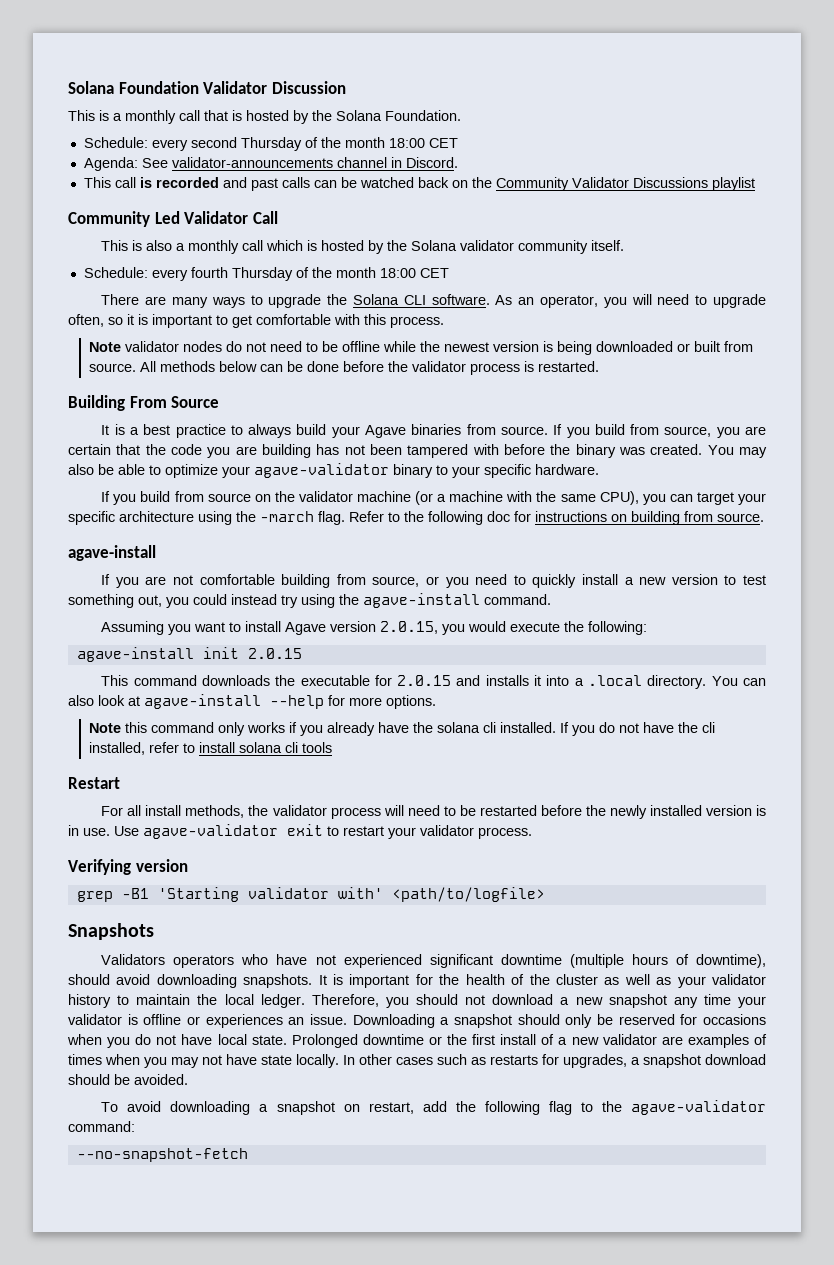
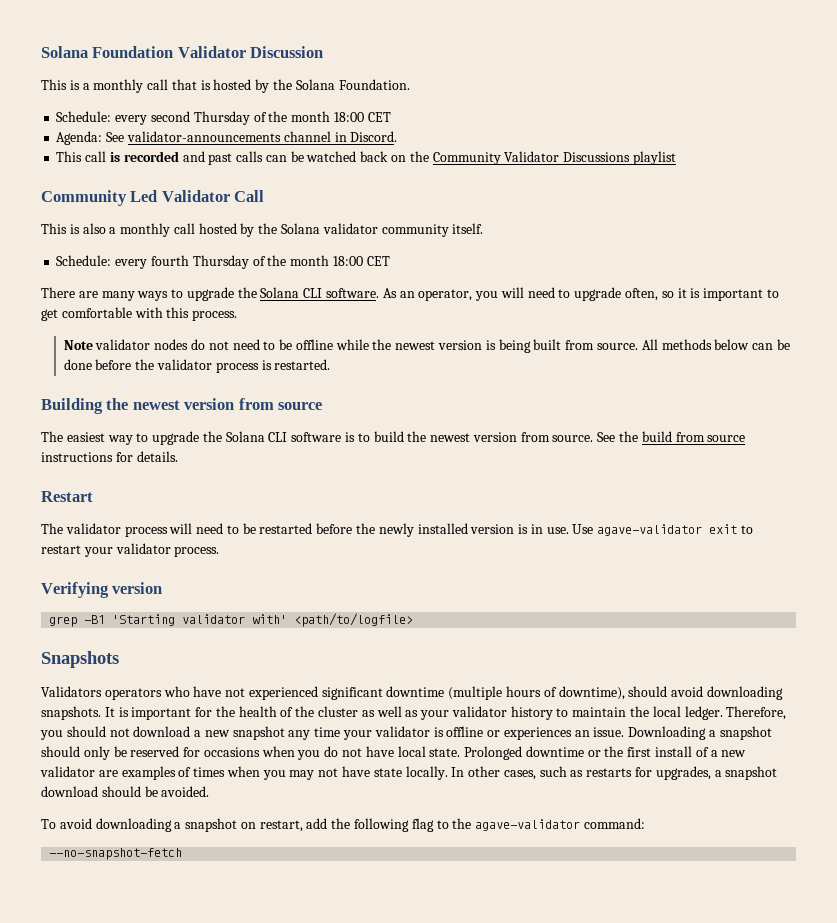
- This is also a monthly call which is hosted by the Solana validator community itself.
+ This is also a monthly call hosted by the Solana validator community itself.
- Note validator nodes do not need to be offline while the newest version is being downloaded or built from source.
+ Note validator nodes do not need to be offline while the newest version is being built from source.
- Building From Source
- It is a best practice to always build your Agave binaries from source. If you build from source, you are certain that the code you are building has not been tampered with before the binary was created. You may also be able to optimize your agave-validator binary to your specific hardware.
- If you build from source on the validator machine (or a machine with the same CPU), you can target your specific architecture using the -march flag. Refer to the following doc for instructions on building from source.
- agave-install
- If you are not comfortable building from source, or you need to quickly install a new version to test something out, you could instead try using the agave-install command.
- Assuming you want to install Agave version 2.0.15, you would execute the following:
- agave-install init 2.0.15
- This command downloads the executable for 2.0.15 and installs it into a .local directory. You can also look at agave-install --help for more options.
- Note this command only works if you already have the solana cli installed. If you do not have the cli installed, refer to install solana cli tools
+ Building the newest version from source
+ The easiest way to upgrade the Solana CLI software is to build the newest version from source. See the build from source instructions for details.
  Restart
- For all install methods, the validator process will need to be restarted before the newly installed version is in use.
+ The validator process will need to be restarted before the newly installed version is in use.
- In other cases such as restarts for upgrades, a snapshot download should be avoided.
+ In other cases, such as restarts for upgrades, a snapshot download should be avoided.

